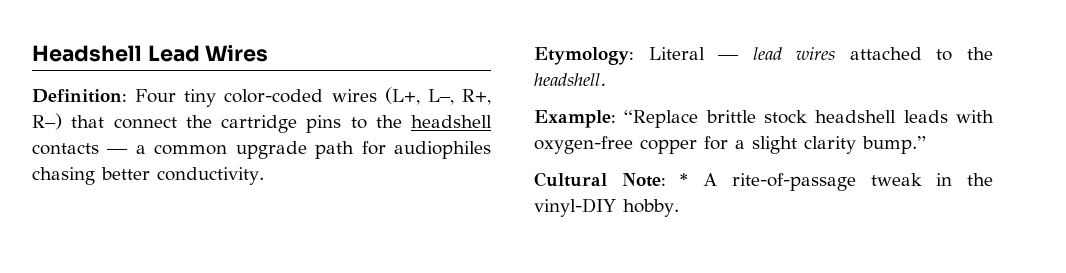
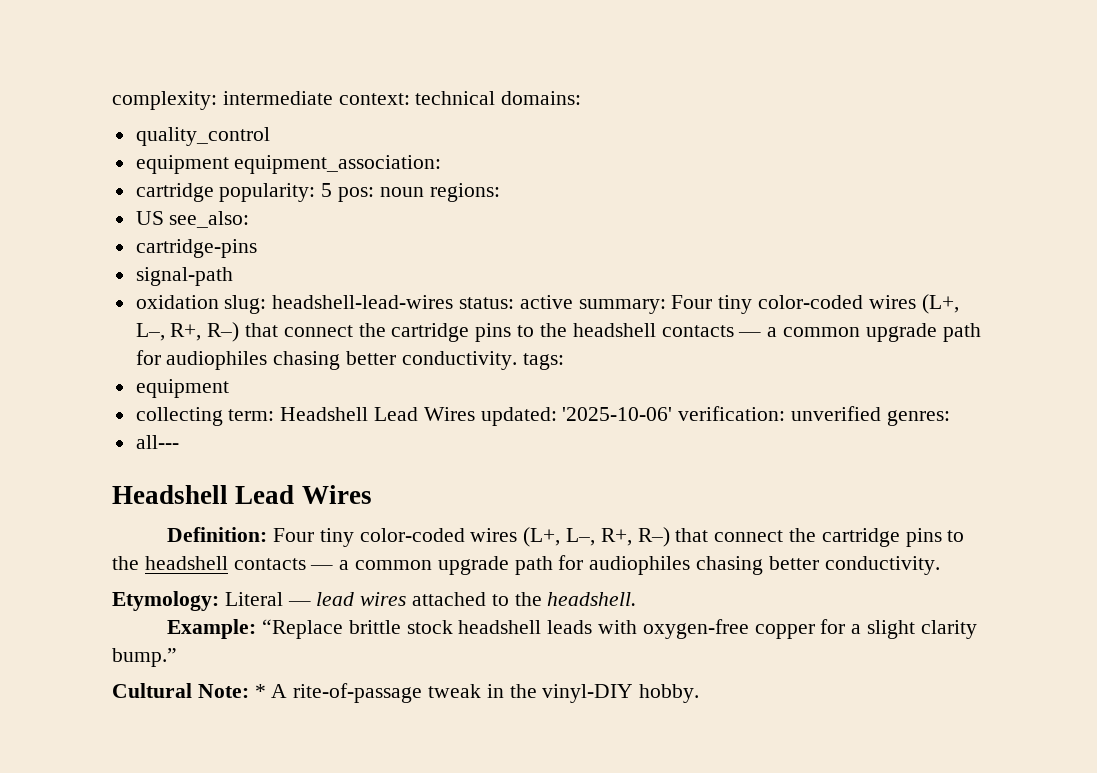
+ complexity: intermediate context: technical domains:
+ quality_control
+ equipment equipment_association:
+ cartridge popularity: 5 pos: noun regions:
+ US see_also:
+ cartridge-pins
+ signal-path
+ oxidation slug: headshell-lead-wires status: active summary: Four tiny color-coded wires (L+, L–, R+, R–) that connect the cartridge pins to the headshell contacts — a common upgrade path for audiophiles chasing better conductivity. tags:
+ equipment
+ collecting term: Headshell Lead Wires updated: '2025-10-06' verification: unverified genres:
+ all---

